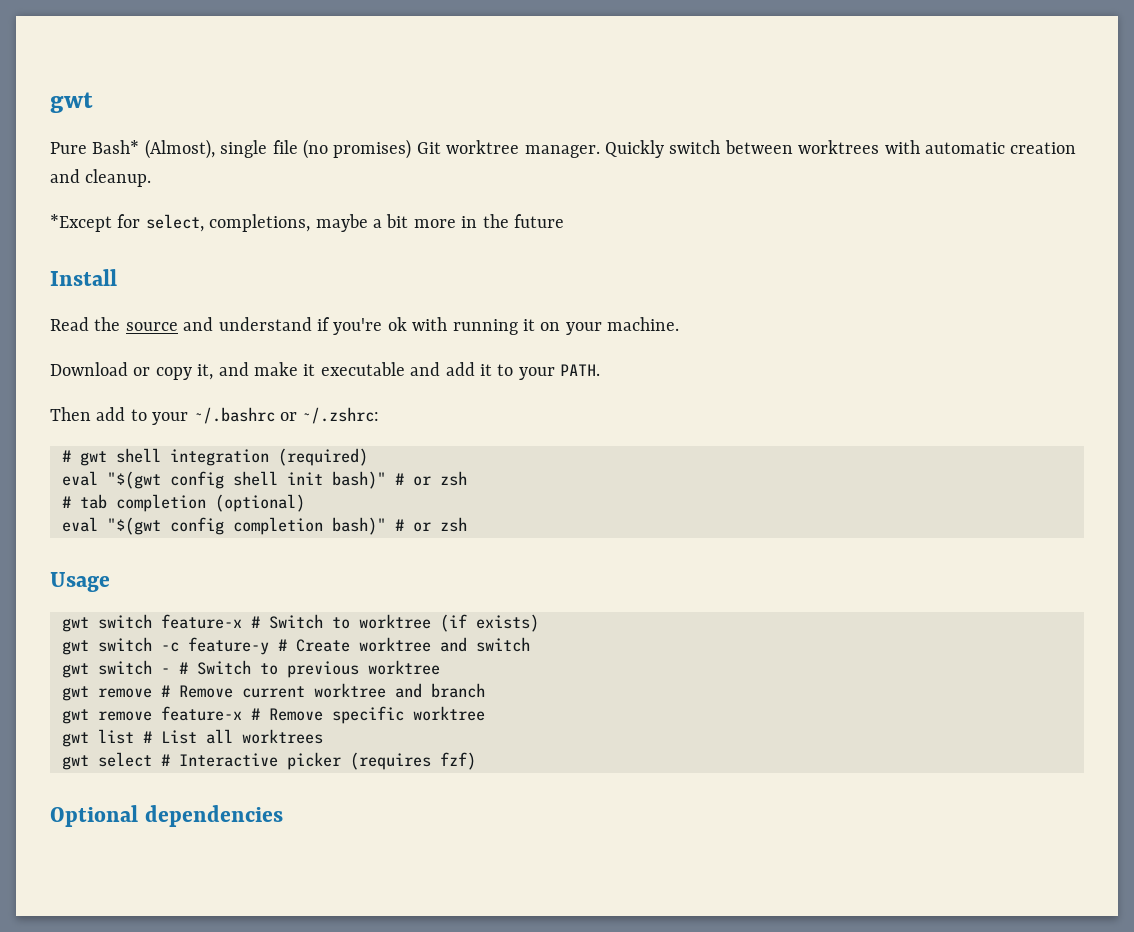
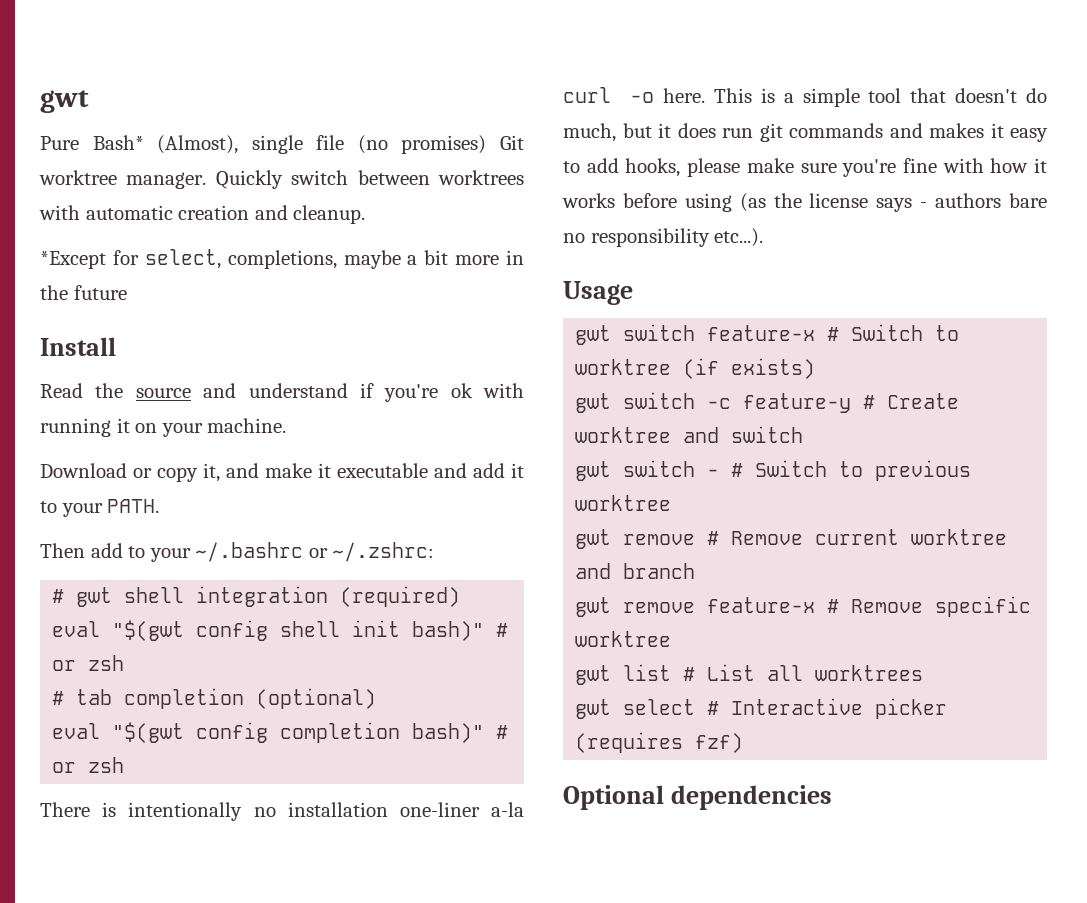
+ There is intentionally no installation one-liner a-la curl -o here. This is a simple tool that doesn't do much, but it does run git commands and makes it easy to add hooks, please make sure you're fine with how it works before using (as the license says - authors bare no responsibility etc...).

